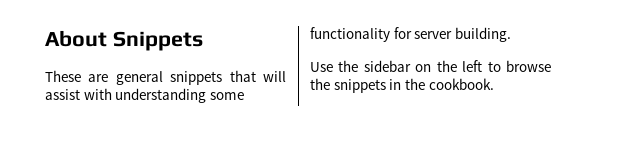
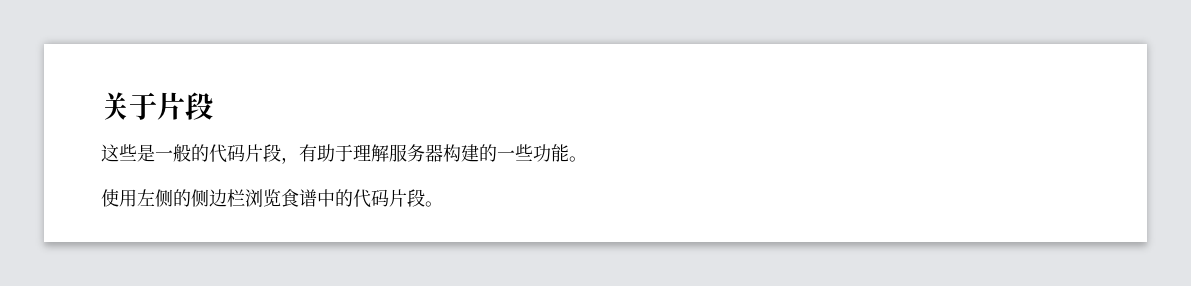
- About Snippets
- These are general snippets that will assist with understanding some functionality for server building.
- Use the sidebar on the left to browse the snippets in the cookbook.
+ 关于片段
+ 这些是一般的代码片段，有助于理解服务器构建的一些功能。
+ 使用左侧的侧边栏浏览食谱中的代码片段。

